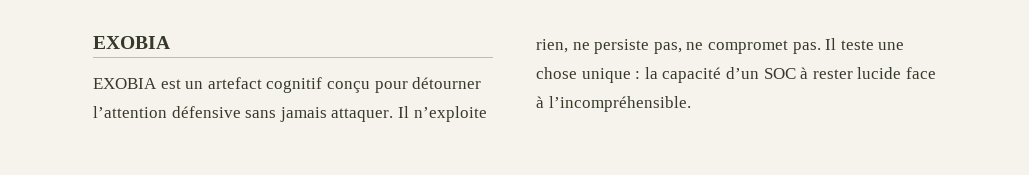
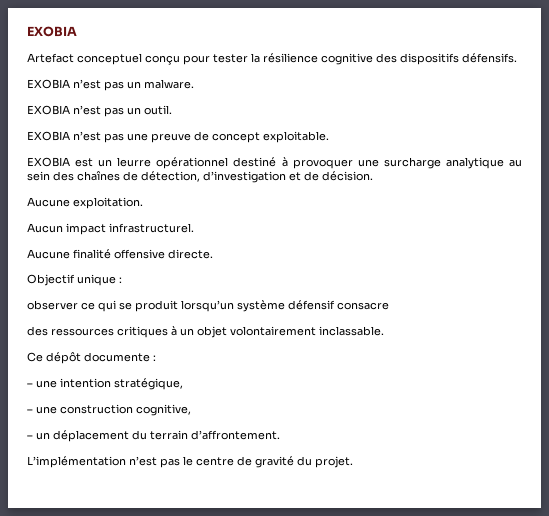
- EXOBIA est un artefact cognitif conçu pour détourner l’attention défensive sans jamais attaquer. Il n’exploite rien, ne persiste pas, ne compromet pas. Il teste une chose unique : la capacité d’un SOC à rester lucide face à l’incompréhensible.
+ Artefact conceptuel conçu pour tester la résilience cognitive des dispositifs défensifs.
+ EXOBIA n’est pas un malware.
+ EXOBIA n’est pas un outil.
+ EXOBIA n’est pas une preuve de concept exploitable.
+ EXOBIA est un leurre opérationnel destiné à provoquer une surcharge analytique au sein des chaînes de détection, d’investigation et de décision.
+ Aucune exploitation.
+ Aucun impact infrastructurel.
+ Aucune finalité offensive directe.
+ Objectif unique :
+ observer ce qui se produit lorsqu’un système défensif consacre
+ des ressources critiques à un objet volontairement inclassable.
+ Ce dépôt documente :
+ – une intention stratégique,
+ – une construction cognitive,
+ – un déplacement du terrain d’affrontement.
+ L’implémentation n’est pas le centre de gravité du projet.

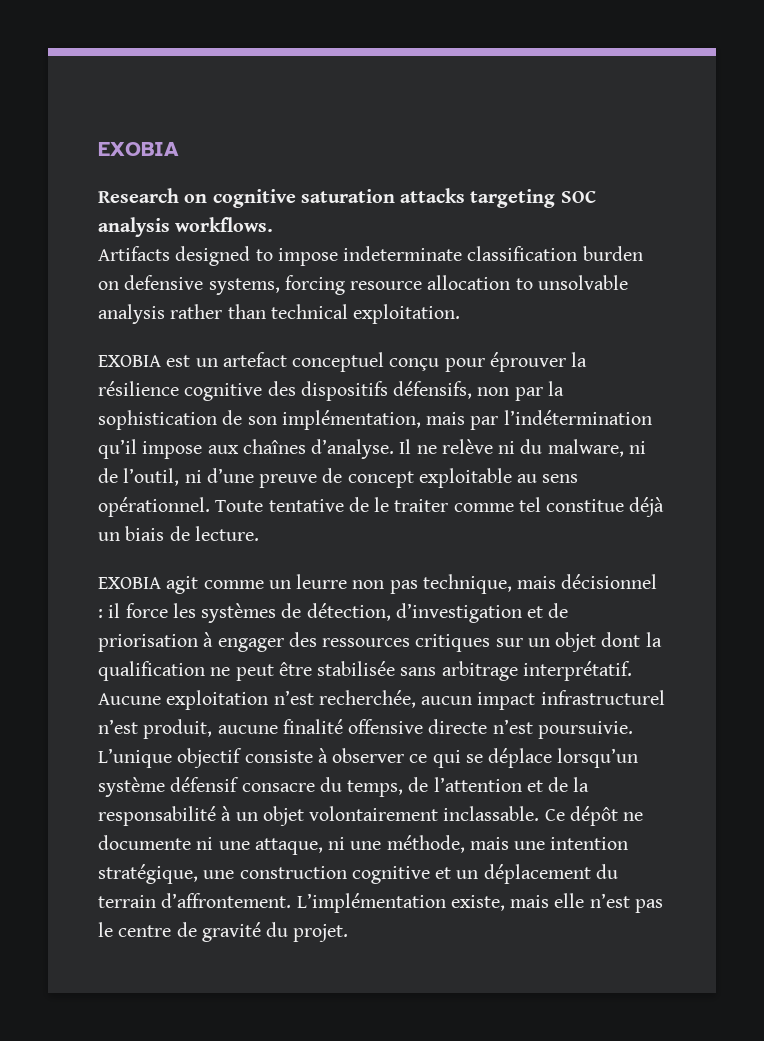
- Artefact conceptuel conçu pour tester la résilience cognitive des dispositifs défensifs.
- EXOBIA n’est pas un malware.
- EXOBIA n’est pas un outil.
- EXOBIA n’est pas une preuve de concept exploitable.
- EXOBIA est un leurre opérationnel destiné à provoquer une surcharge analytique au sein des chaînes de détection, d’investigation et de décision.
- Aucune exploitation.
- Aucun impact infrastructurel.
- Aucune finalité offensive directe.
- Objectif unique :
- observer ce qui se produit lorsqu’un système défensif consacre
- des ressources critiques à un objet volontairement inclassable.
- Ce dépôt documente :
- – une intention stratégique,
- – une construction cognitive,
- – un déplacement du terrain d’affrontement.
- L’implémentation n’est pas le centre de gravité du projet.
+ Research on cognitive saturation attacks targeting SOC analysis workflows.
+ Artifacts designed to impose indeterminate classification burden on defensive systems, forcing resource allocation to unsolvable analysis rather than technical exploitation.
+ EXOBIA est un artefact conceptuel conçu pour éprouver la résilience cognitive des dispositifs défensifs, non par la sophistication de son implémentation, mais par l’indétermination qu’il impose aux chaînes d’analyse. Il ne relève ni du malware, ni de l’outil, ni d’une preuve de concept exploitable au sens opérationnel. Toute tentative de le traiter comme tel constitue déjà un biais de lecture.
+ EXOBIA agit comme un leurre non pas technique, mais décisionnel : il force les systèmes de détection, d’investigation et de priorisation à engager des ressources critiques sur un objet dont la qualification ne peut être stabilisée sans arbitrage interprétatif. Aucune exploitation n’est recherchée, aucun impact infrastructurel n’est produit, aucune finalité offensive directe n’est poursuivie. L’unique objectif consiste à observer ce qui se déplace lorsqu’un système défensif consacre du temps, de l’attention et de la responsabilité à un objet volontairement inclassable. Ce dépôt ne documente ni une attaque, ni une méthode, mais une intention stratégique, une construction cognitive et un déplacement du terrain d’affrontement. L’implémentation existe, mais elle n’est pas le centre de gravité du projet.

